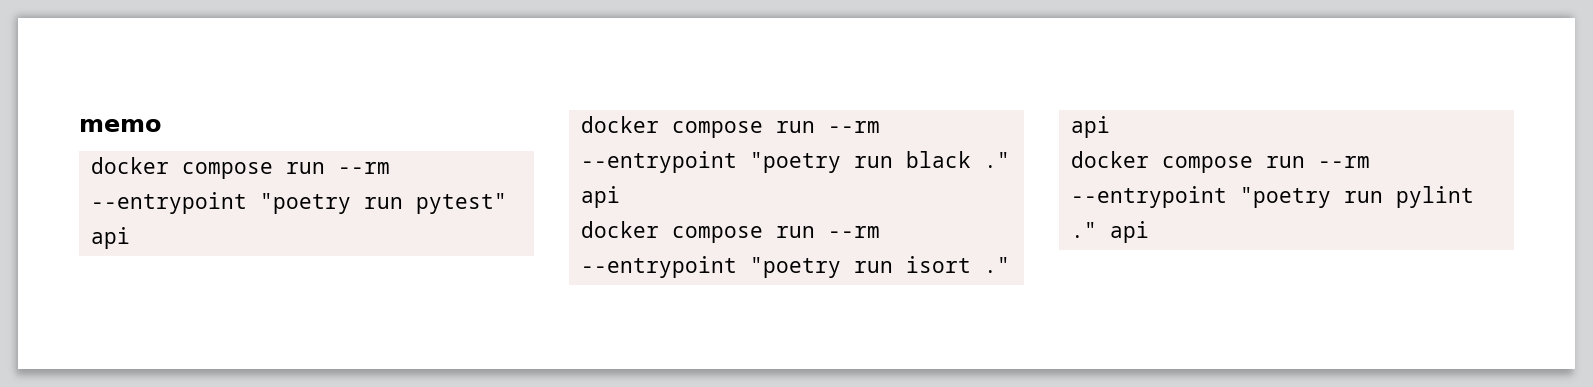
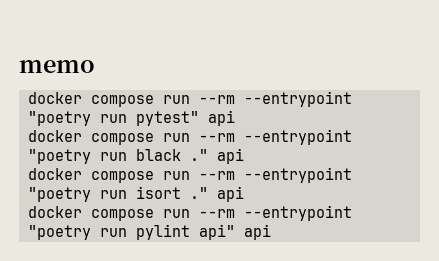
- docker compose run --rm --entrypoint "poetry run pylint ." api
+ docker compose run --rm --entrypoint "poetry run pylint api" api

